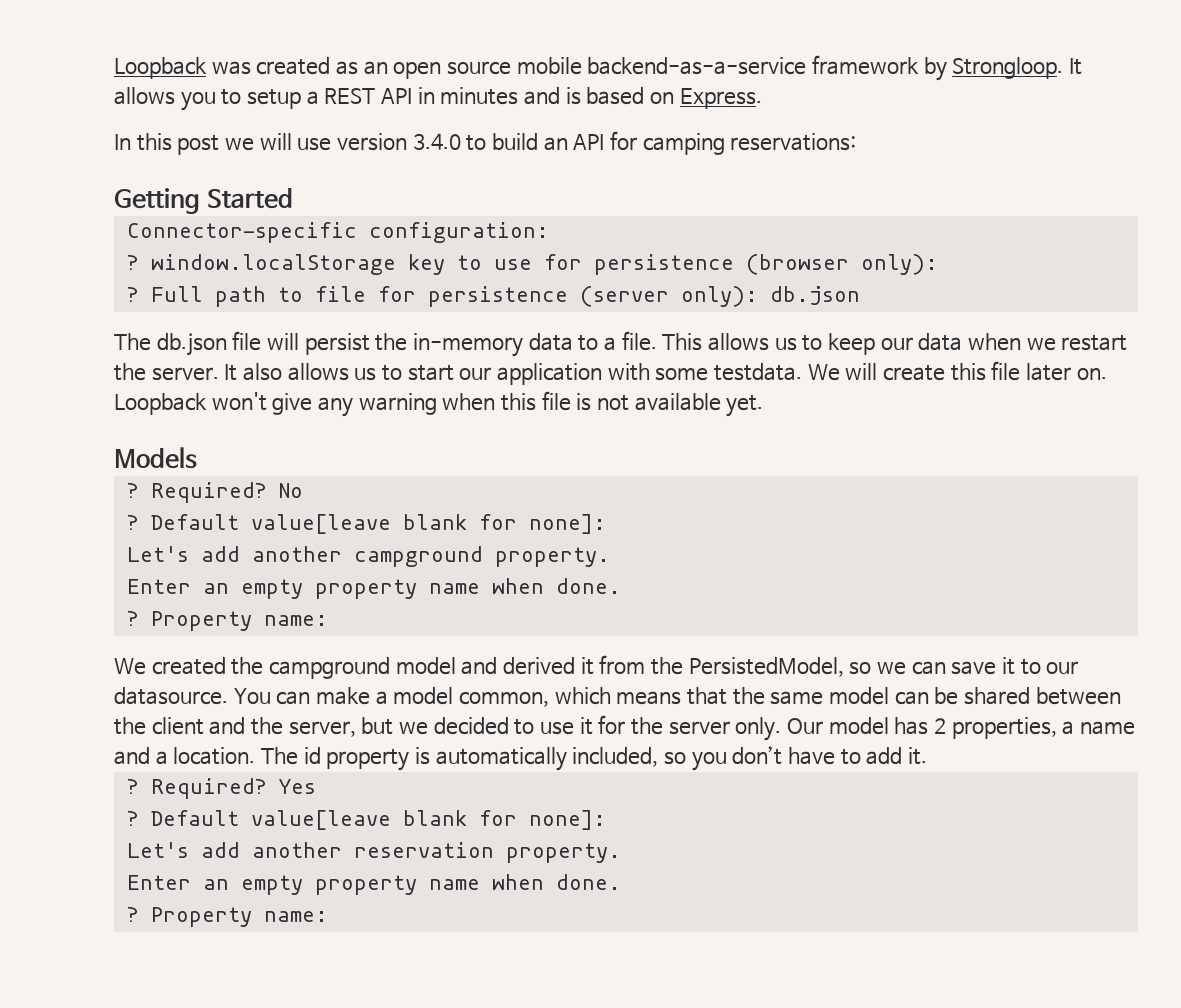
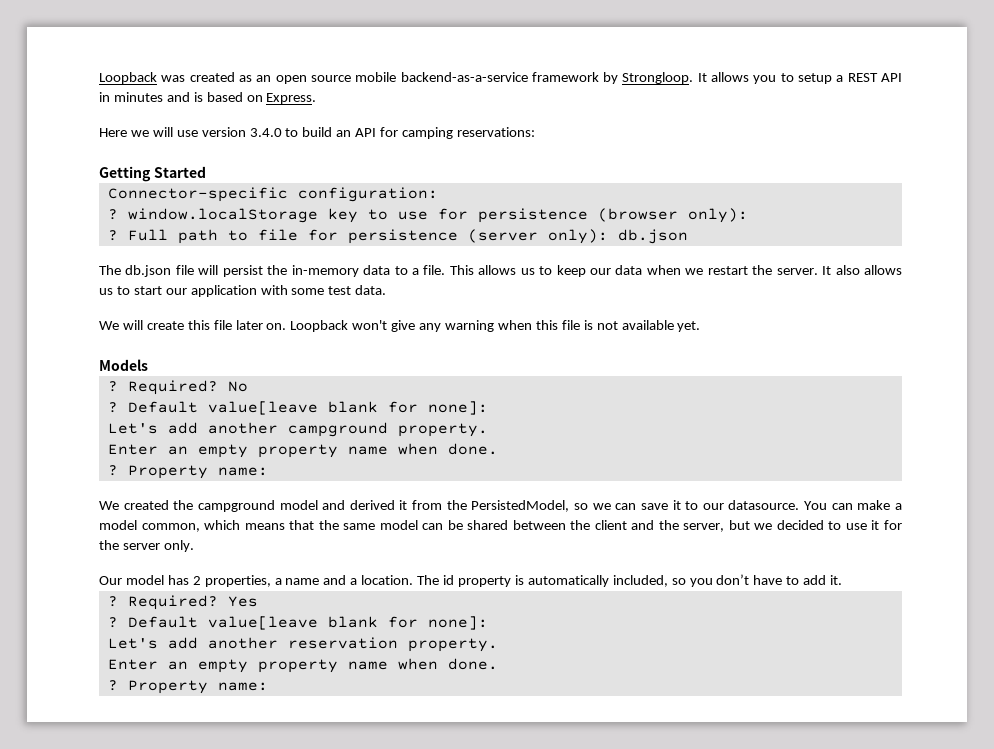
- In this post we will use version 3.4.0 to build an API for camping reservations:
+ Here we will use version 3.4.0 to build an API for camping reservations:
- It also allows us to start our application with some testdata. We will create this file later on.
+ It also allows us to start our application with some test data.
+ We will create this file later on.
- You can make a model common, which means that the same model can be shared between the client and the server, but we decided to use it for the server only. Our model has 2 properties, a name and a location.
+ You can make a model common, which means that the same model can be shared between the client and the server, but we decided to use it for the server only.
+ Our model has 2 properties, a name and a location.

